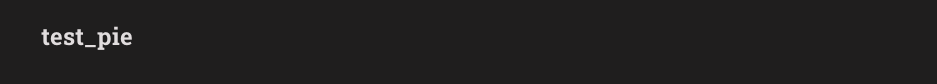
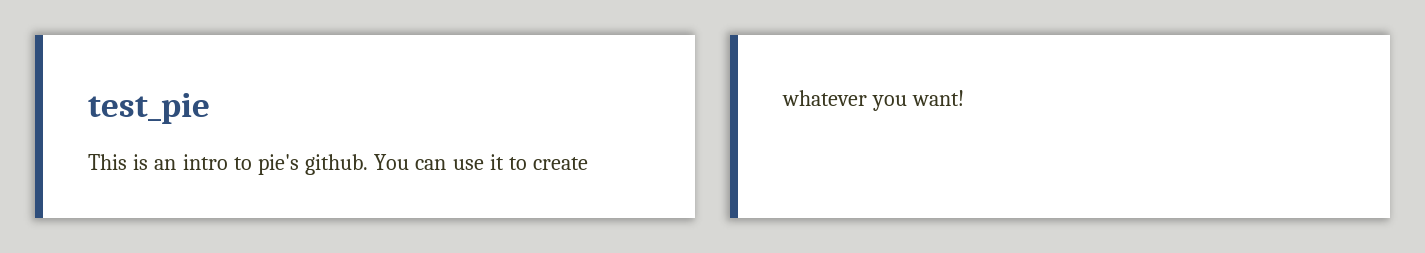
+ This is an intro to pie's github. You can use it to create whatever you want!

